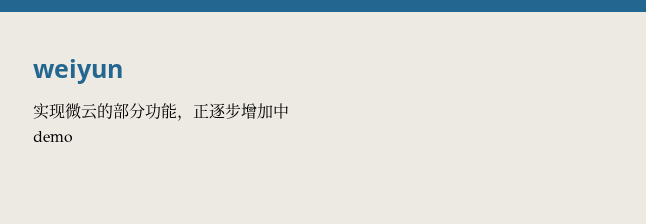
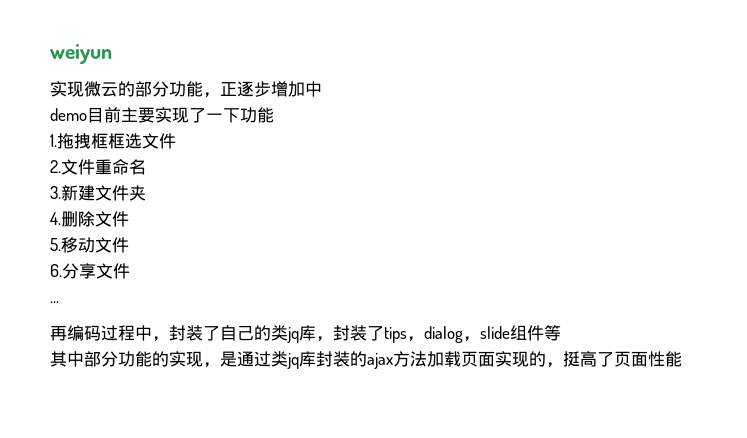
- demo
+ demo目前主要实现了一下功能
+ 1.拖拽框框选文件
+ 2.文件重命名
+ 3.新建文件夹
+ 4.删除文件
+ 5.移动文件
+ 6.分享文件
+ ...
+ 再编码过程中，封装了自己的类jq库，封装了tips，dialog，slide组件等
+ 其中部分功能的实现，是通过类jq库封装的ajax方法加载页面实现的，挺高了页面性能

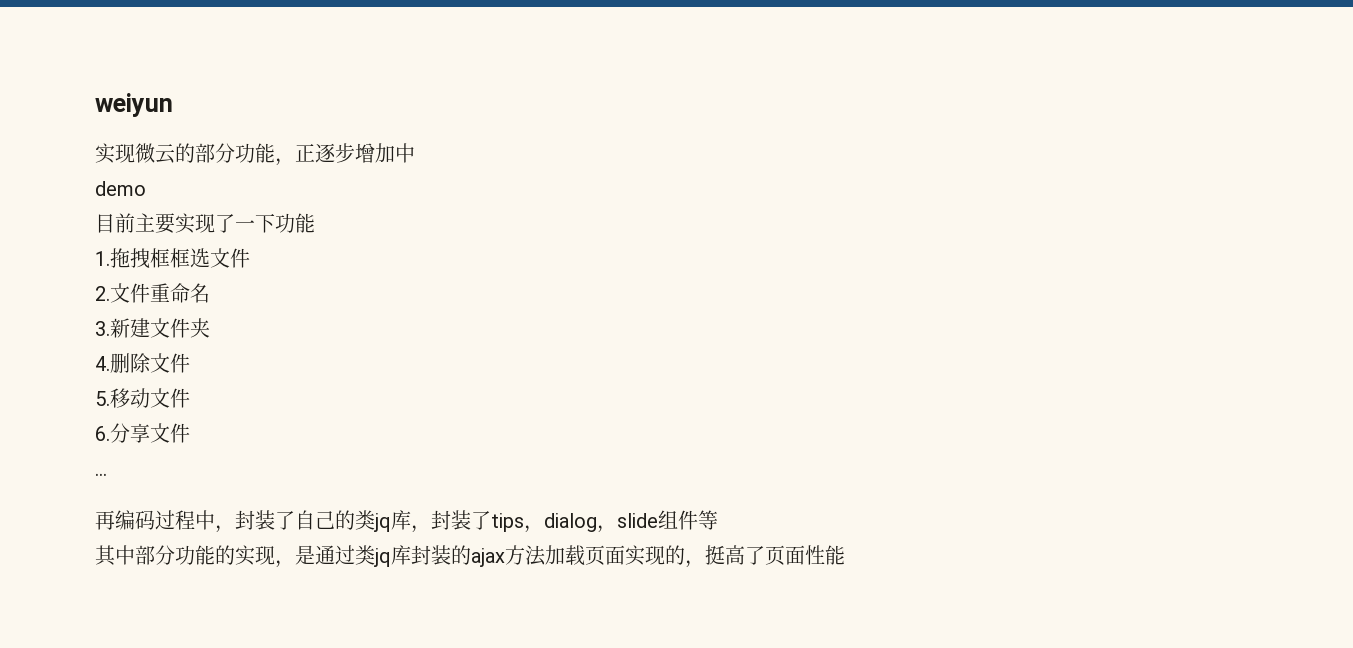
- demo目前主要实现了一下功能
+ demo
+ 目前主要实现了一下功能

